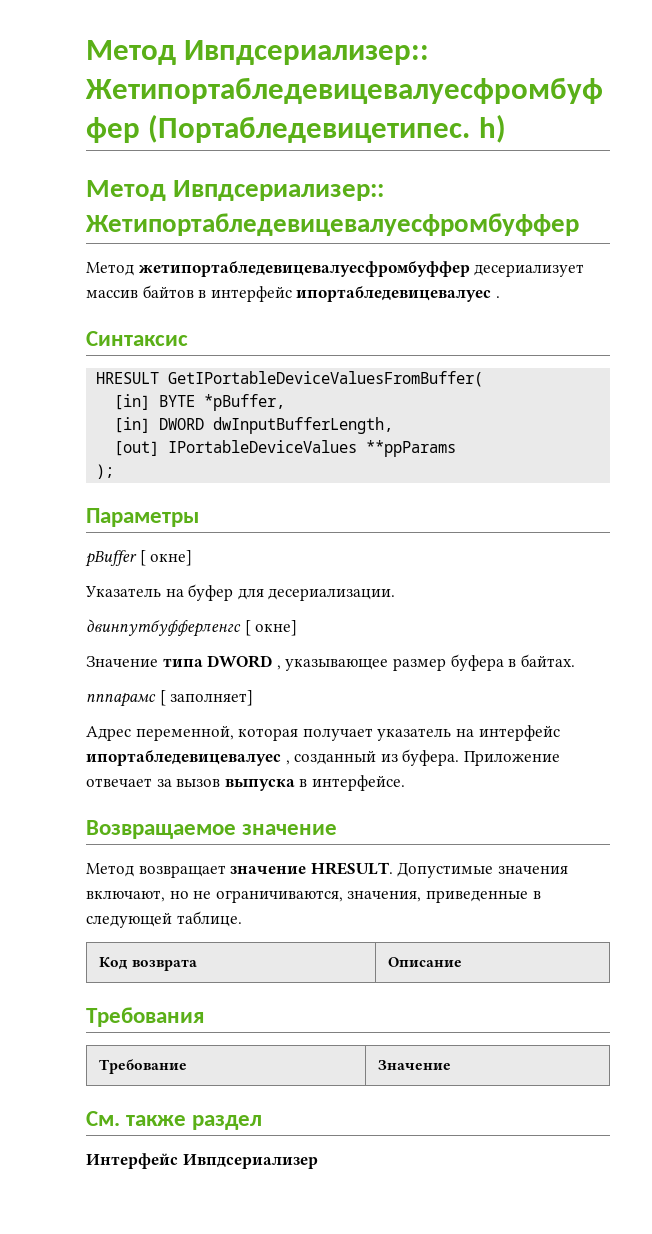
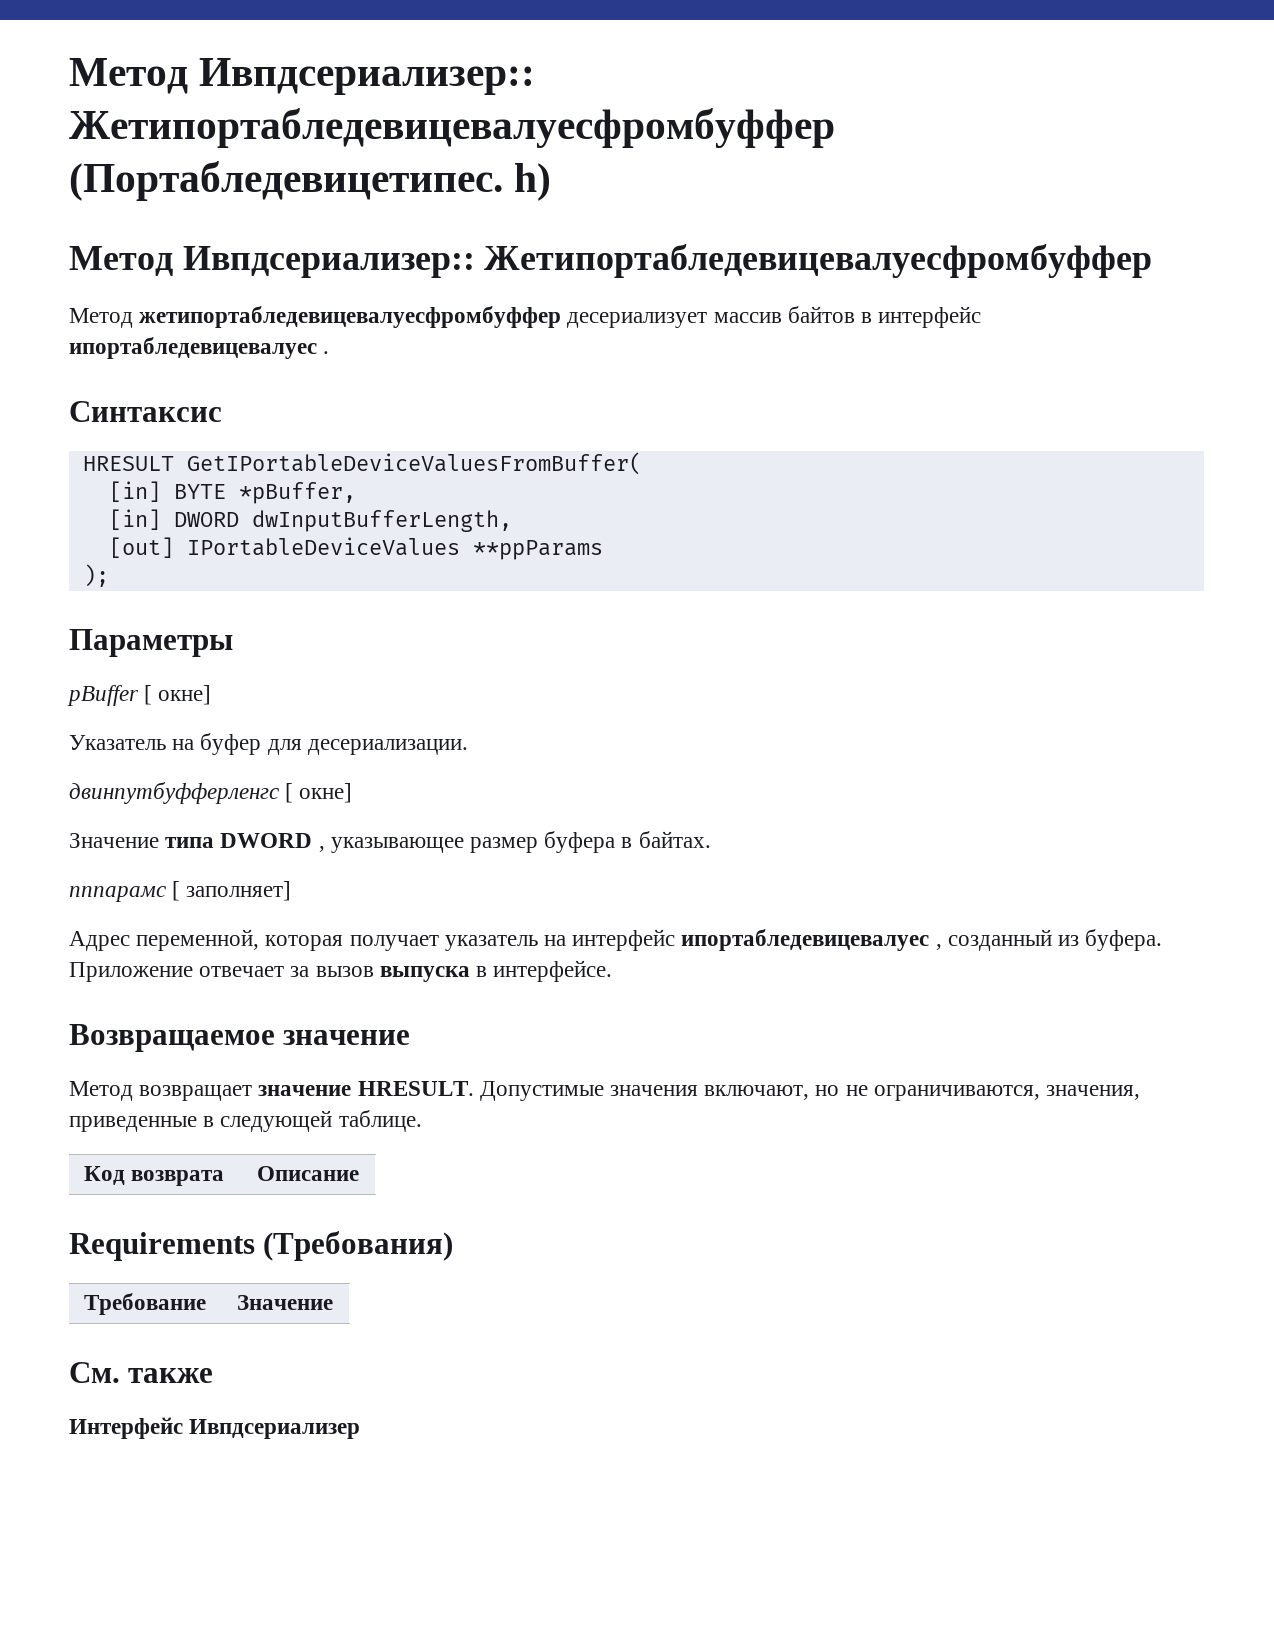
- Требования
+ Requirements (Требования)
- См. также раздел
+ См. также

